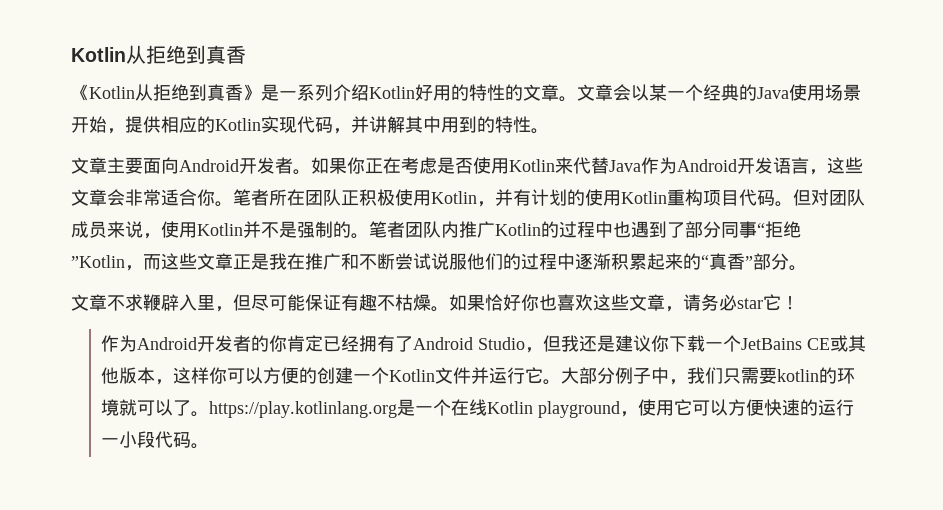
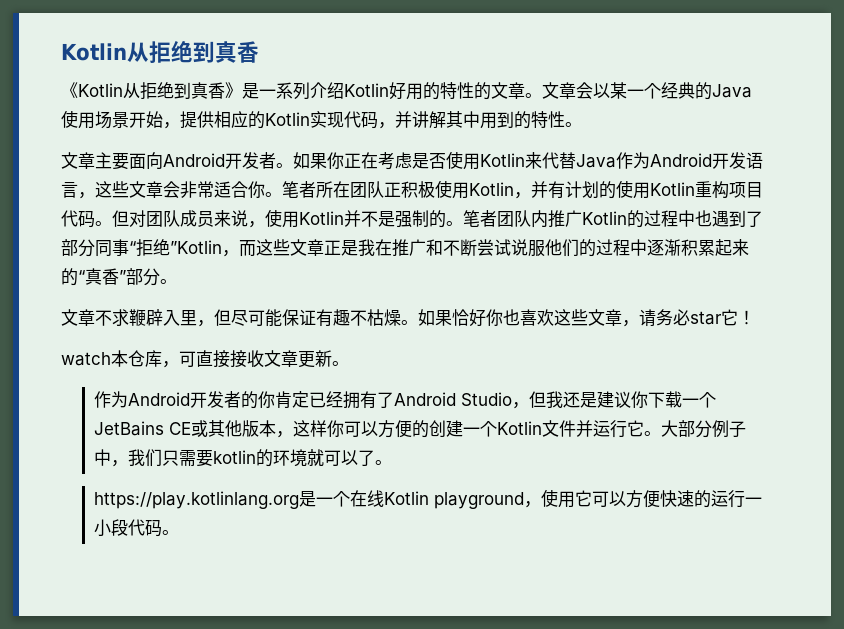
+ watch本仓库，可直接接收文章更新。
- 大部分例子中，我们只需要kotlin的环境就可以了。https://play.kotlinlang.org是一个在线Kotlin playground，使用它可以方便快速的运行一小段代码。
+ 大部分例子中，我们只需要kotlin的环境就可以了。
+ https://play.kotlinlang.org是一个在线Kotlin playground，使用它可以方便快速的运行一小段代码。

